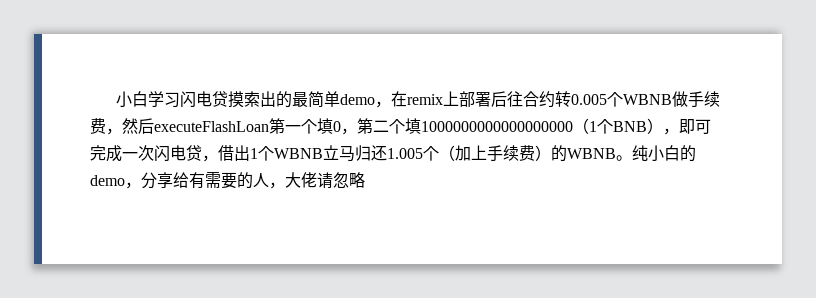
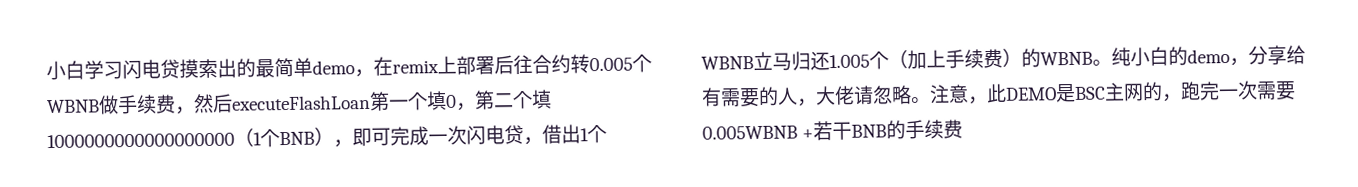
- 纯小白的demo，分享给有需要的人，大佬请忽略
+ 纯小白的demo，分享给有需要的人，大佬请忽略。注意，此DEMO是BSC主网的，跑完一次需要0.005WBNB +若干BNB的手续费

